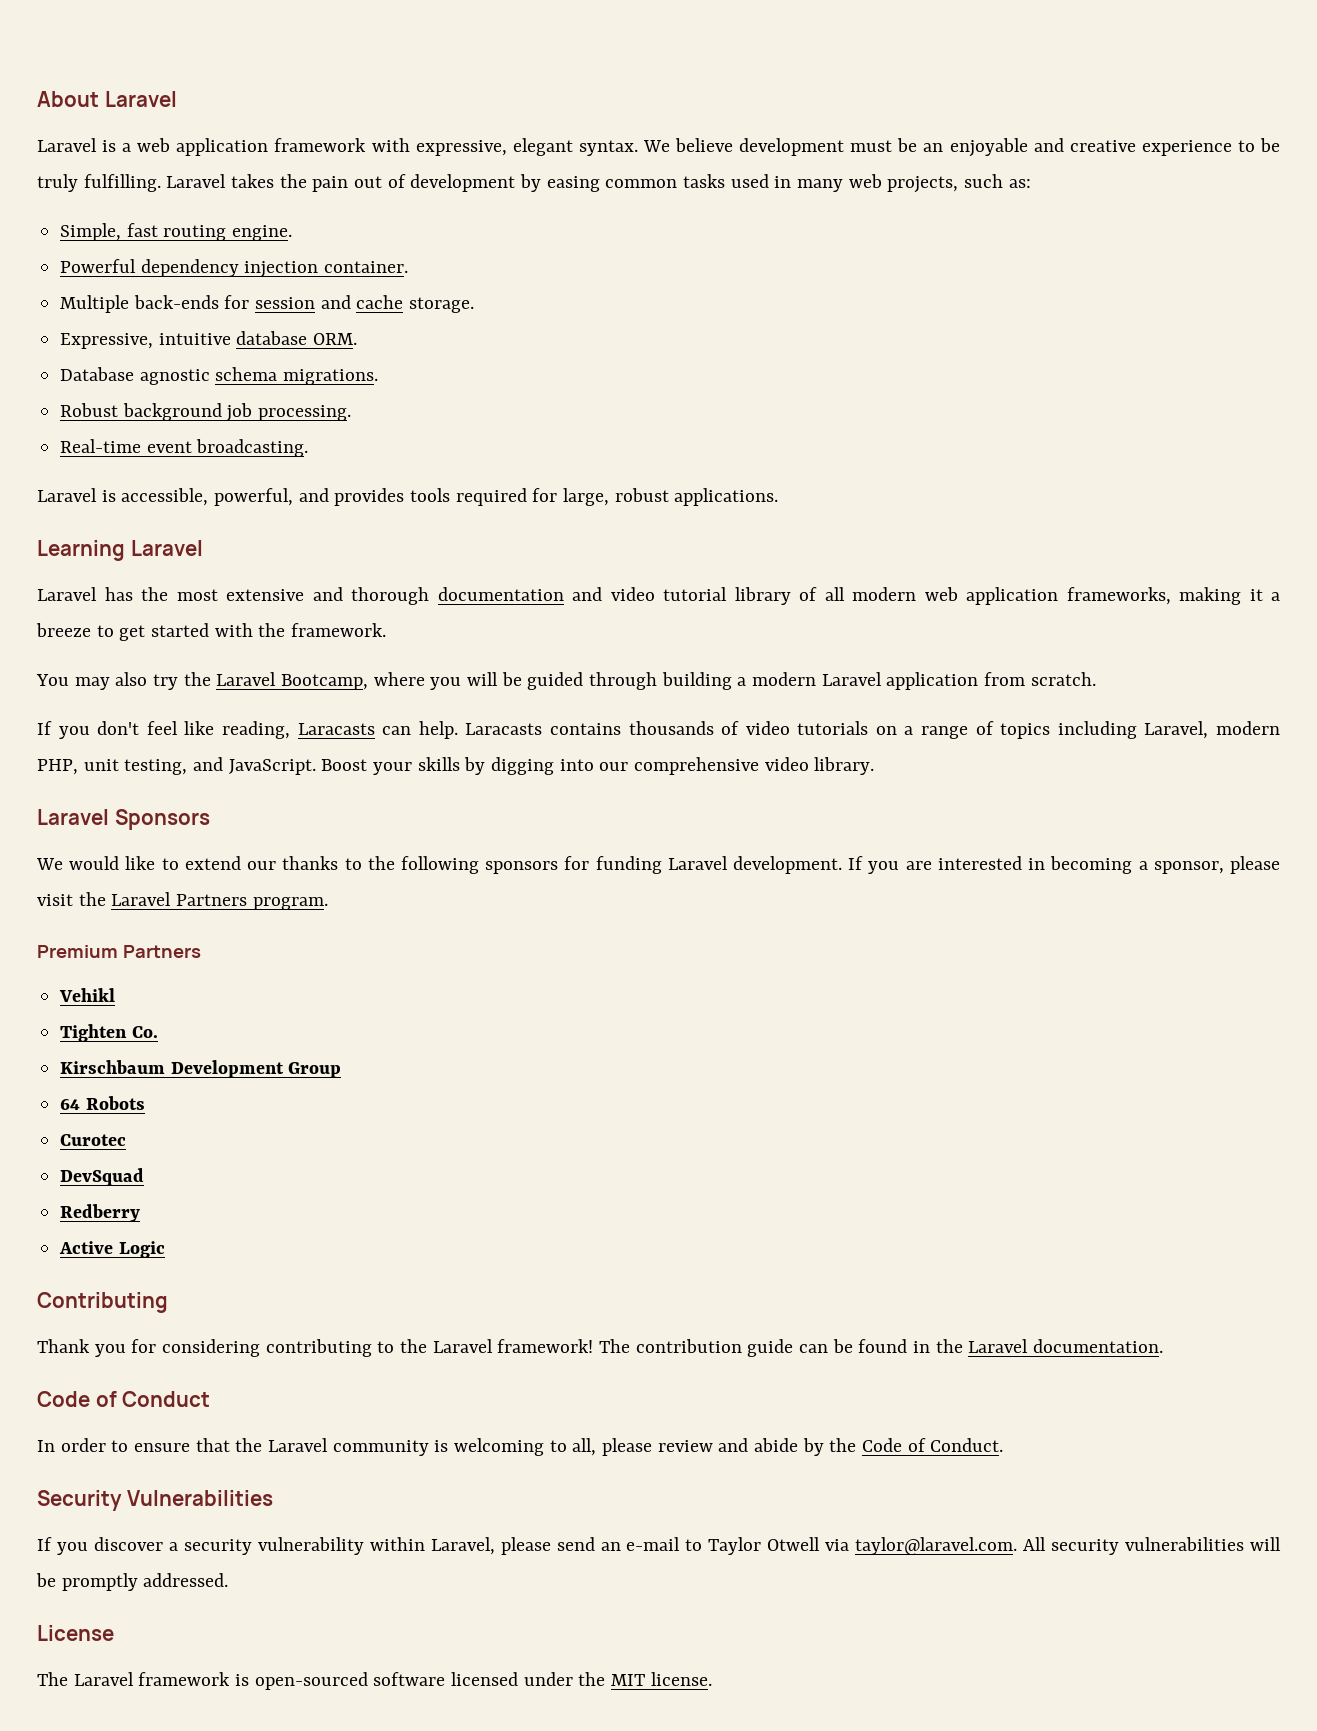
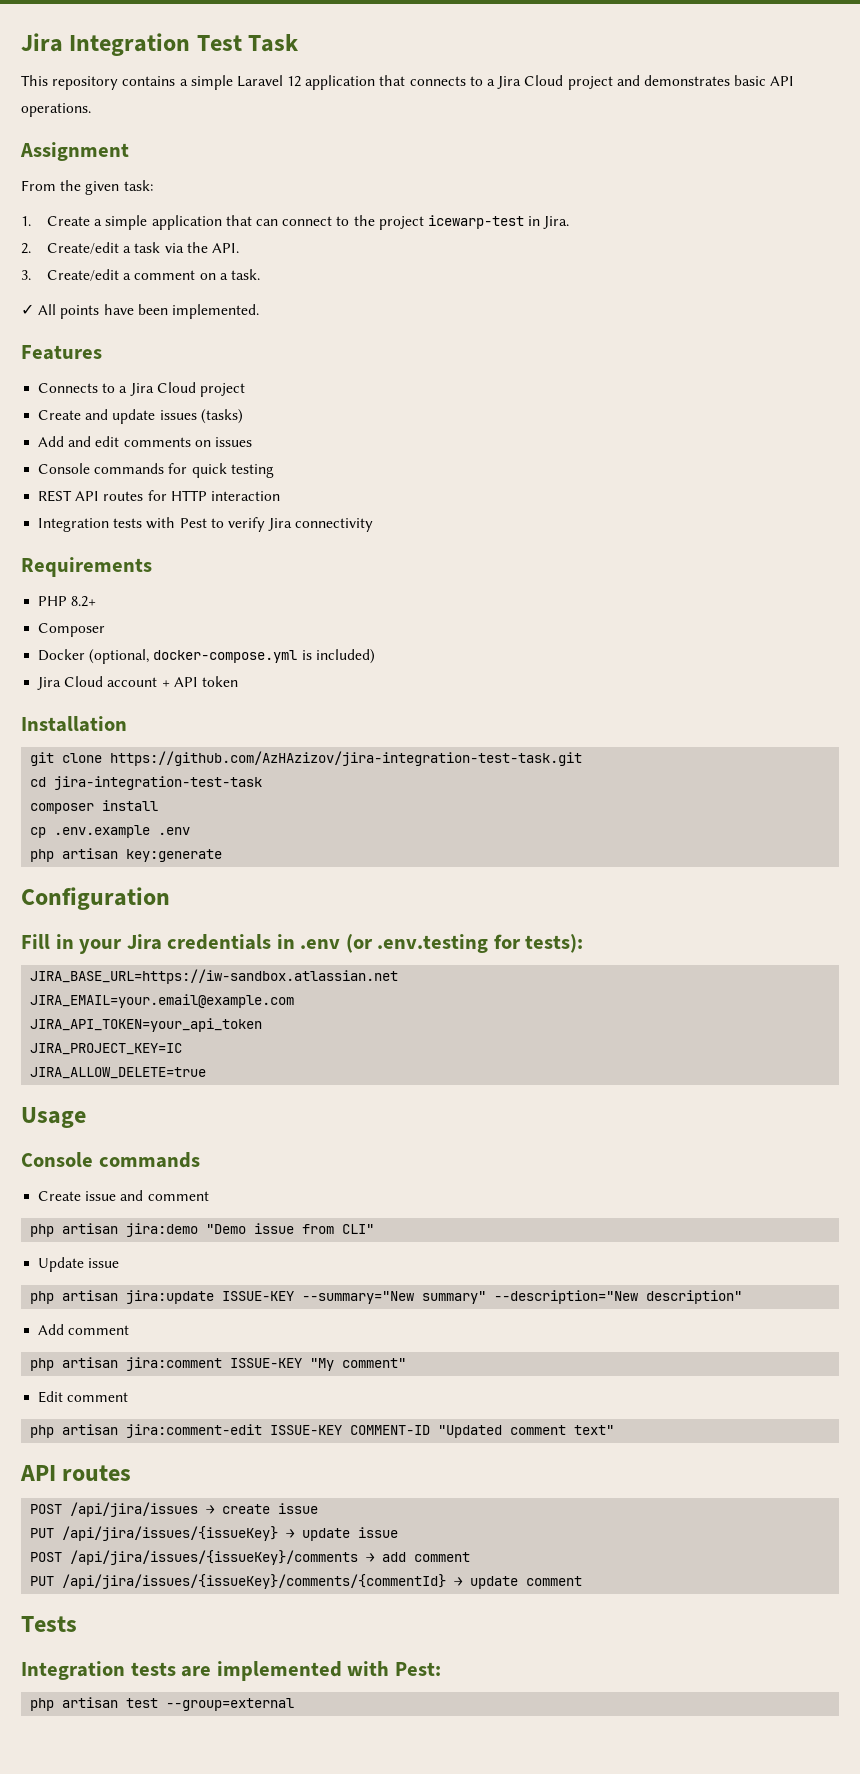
- About Laravel
- Laravel is a web application framework with expressive, elegant syntax. We believe development must be an enjoyable and creative experience to be truly fulfilling. Laravel takes the pain out of development by easing common tasks used in many web projects, such as:
- Simple, fast routing engine.
- Powerful dependency injection container.
- Multiple back-ends for session and cache storage.
- Expressive, intuitive database ORM.
- Database agnostic schema migrations.
- Robust background job processing.
- Real-time event broadcasting.
- Laravel is accessible, powerful, and provides tools required for large, robust applications.
- Learning Laravel
- Laravel has the most extensive and thorough documentation and video tutorial library of all modern web application frameworks, making it a breeze to get started with the framework.
- You may also try the Laravel Bootcamp, where you will be guided through building a modern Laravel application from scratch.
- If you don't feel like reading, Laracasts can help. Laracasts contains thousands of video tutorials on a range of topics including Laravel, modern PHP, unit testing, and JavaScript. Boost your skills by digging into our comprehensive video library.
- Laravel Sponsors
- We would like to extend our thanks to the following sponsors for funding Laravel development. If you are interested in becoming a sponsor, please visit the Laravel Partners program.
- Premium Partners
- Vehikl
- Tighten Co.
- Kirschbaum Development Group
- 64 Robots
- Curotec
- DevSquad
- Redberry
- Active Logic
- Contributing
- Thank you for considering contributing to the Laravel framework! The contribution guide can be found in the Laravel documentation.
- Code of Conduct
- In order to ensure that the Laravel community is welcoming to all, please review and abide by the Code of Conduct.
- Security Vulnerabilities
- If you discover a security vulnerability within Laravel, please send an e-mail to Taylor Otwell via taylor@laravel.com. All security vulnerabilities will be promptly addressed.
- License
- The Laravel framework is open-sourced software licensed under the MIT license.
+ Jira Integration Test Task
+ This repository contains a simple Laravel 12 application that connects to a Jira Cloud project and demonstrates basic API operations.
+ Assignment
+ From the given task:
+ 1. Create a simple application that can connect to the project icewarp-test in Jira.
+ 2. Create/edit a task via the API.
+ 3. Create/edit a comment on a task.
+ ✓ All points have been implemented.
+ Features
+ Connects to a Jira Cloud project
+ Create and update issues (tasks)
+ Add and edit comments on issues
+ Console commands for quick testing
+ REST API routes for HTTP interaction
+ Integration tests with Pest to verify Jira connectivity
+ Requirements
+ PHP 8.2+
+ Composer
+ Docker (optional, docker-compose.yml is included)
+ Jira Cloud account + API token
+ Installation
+ git clone https://github.com/AzHAzizov/jira-integration-test-task.git
+ cd jira-integration-test-task
+ composer install
+ cp .env.example .env
+ php artisan key:generate
+ Configuration
+ Fill in your Jira credentials in .env (or .env.testing for tests):
+ JIRA_BASE_URL=https://iw-sandbox.atlassian.net
+ JIRA_EMAIL=your.email@example.com
+ JIRA_API_TOKEN=your_api_token
+ JIRA_PROJECT_KEY=IC
+ JIRA_ALLOW_DELETE=true
+ Usage
+ Console commands
+ Create issue and comment
+ php artisan jira:demo "Demo issue from CLI"
+ Update issue
+ php artisan jira:update ISSUE-KEY --summary="New summary" --description="New description"
+ Add comment
+ php artisan jira:comment ISSUE-KEY "My comment"
+ Edit comment
+ php artisan jira:comment-edit ISSUE-KEY COMMENT-ID "Updated comment text"
+ API routes
+ POST /api/jira/issues → create issue
+ PUT /api/jira/issues/{issueKey} → update issue
+ POST /api/jira/issues/{issueKey}/comments → add comment
+ PUT /api/jira/issues/{issueKey}/comments/{commentId} → update comment
+ Tests
+ Integration tests are implemented with Pest:
+ php artisan test --group=external

